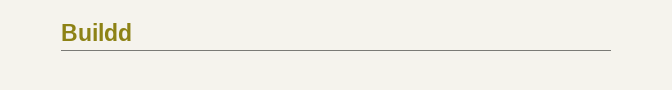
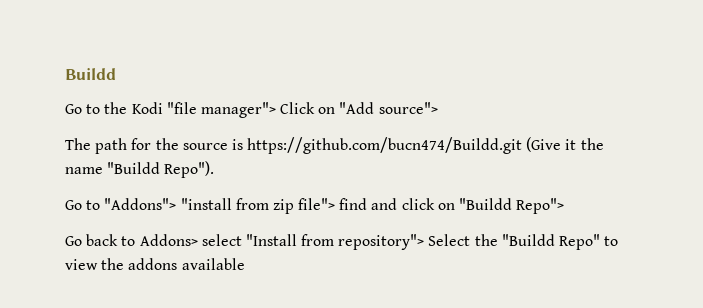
+ Go to the Kodi "file manager"> Click on "Add source">
+ The path for the source is https://github.com/bucn474/Buildd.git (Give it the name "Buildd Repo").
+ Go to "Addons"> "install from zip file"> find and click on "Buildd Repo">
+ Go back to Addons> select "Install from repository"> Select the "Buildd Repo" to view the addons available

